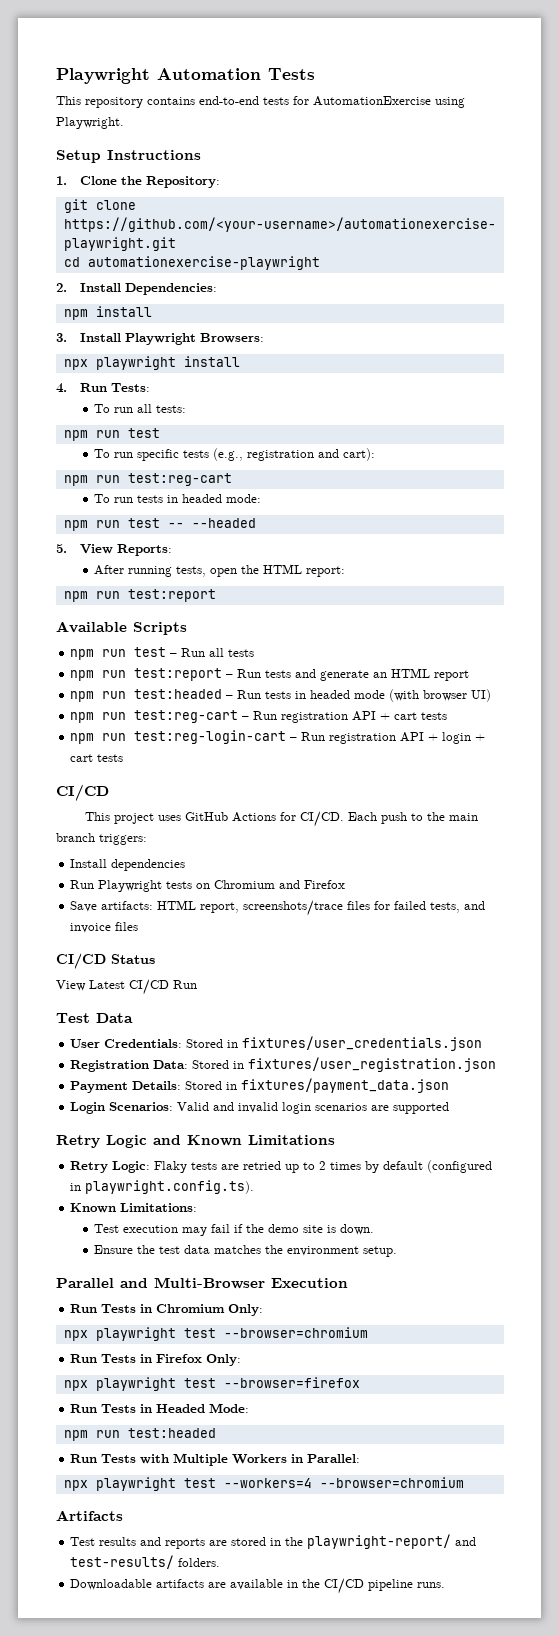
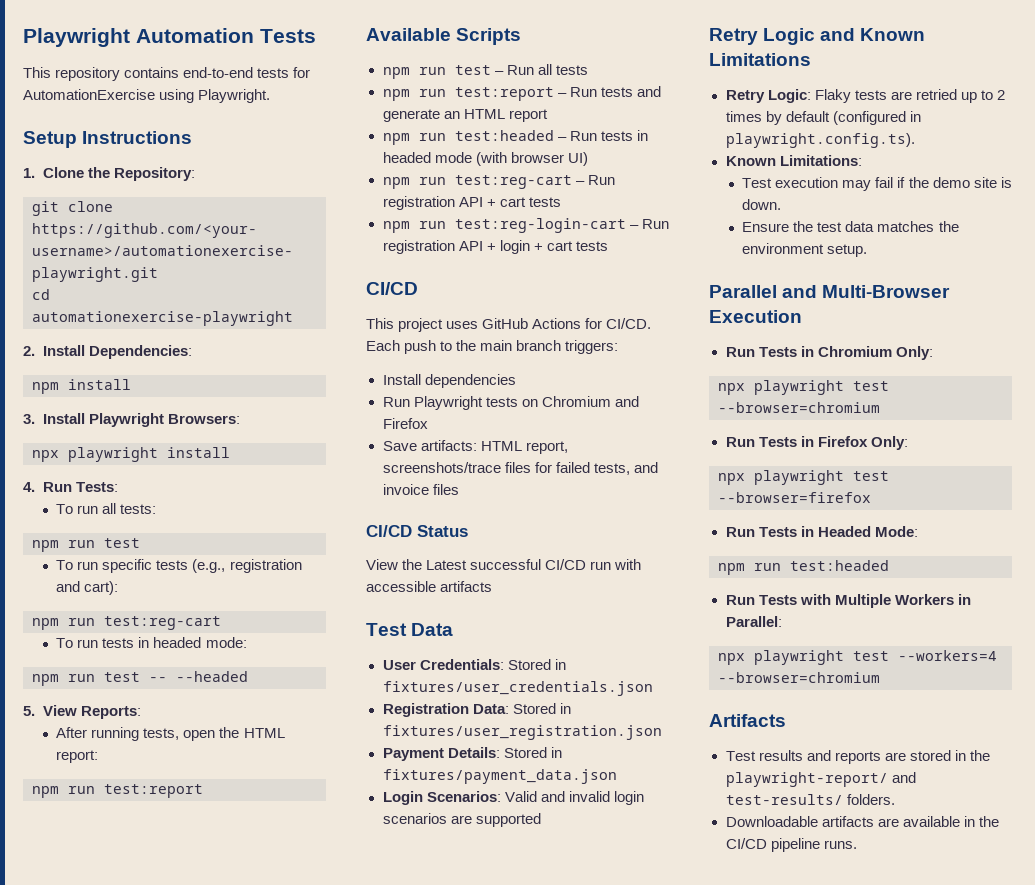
- View Latest CI/CD Run
+ View the Latest successful CI/CD run with accessible artifacts

